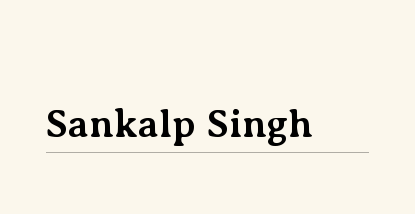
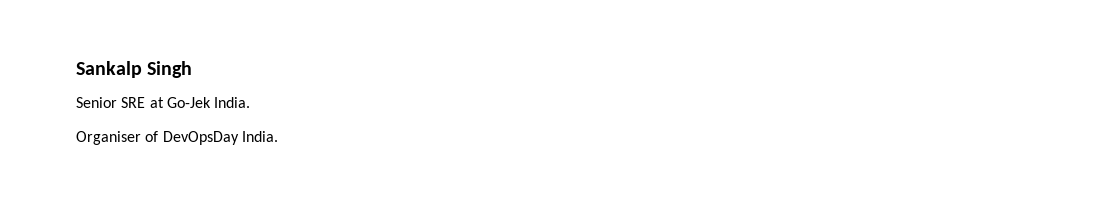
+ Senior SRE at Go-Jek India.
+ Organiser of DevOpsDay India.

